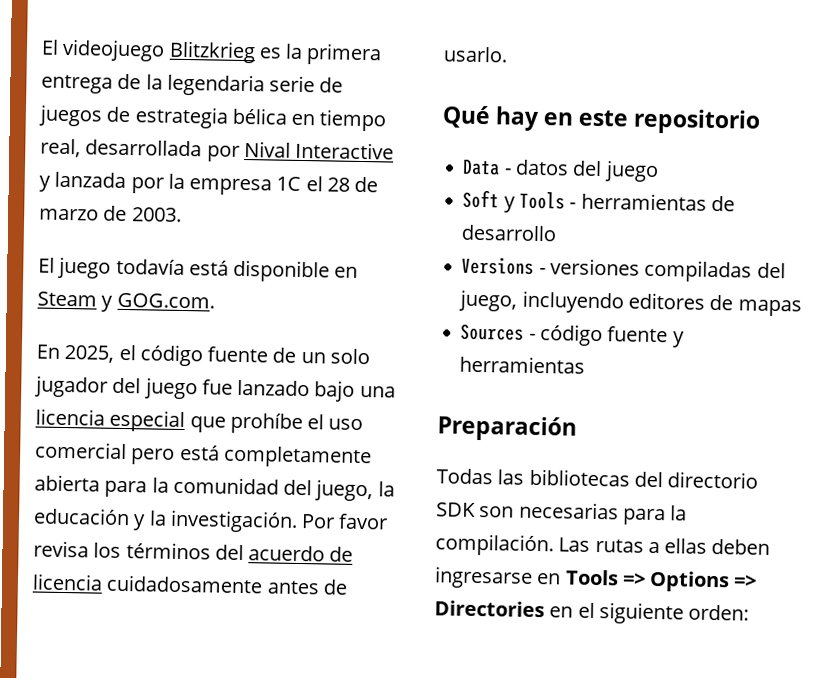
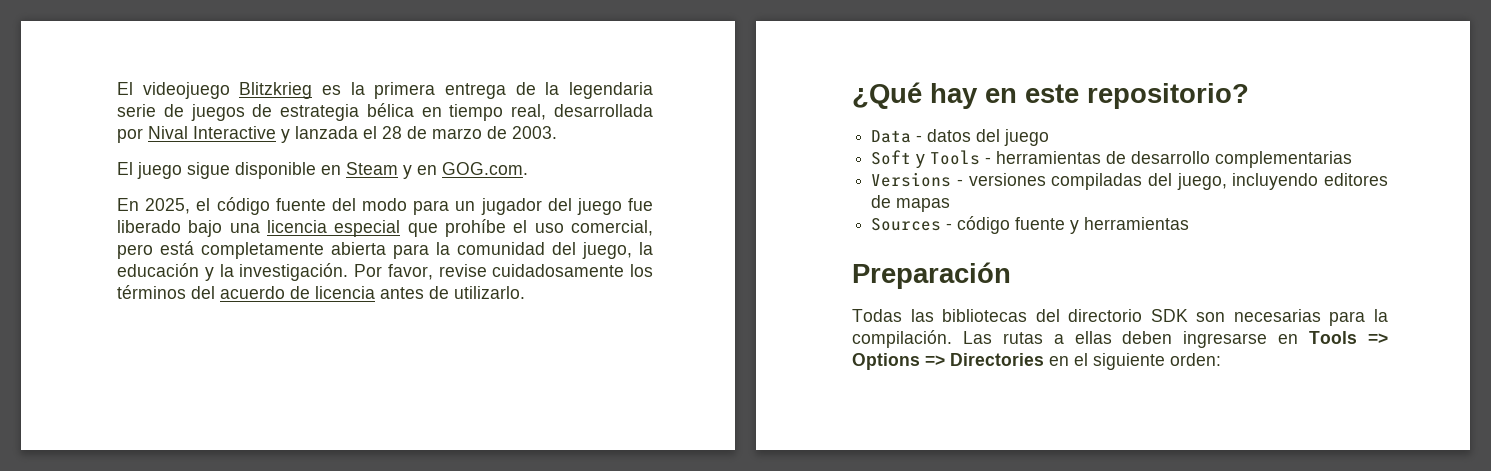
- El videojuego Blitzkrieg es la primera entrega de la legendaria serie de juegos de estrategia bélica en tiempo real, desarrollada por Nival Interactive y lanzada por la empresa 1C el 28 de marzo de 2003.
+ El videojuego Blitzkrieg es la primera entrega de la legendaria serie de juegos de estrategia bélica en tiempo real, desarrollada por Nival Interactive y lanzada el 28 de marzo de 2003.
- El juego todavía está disponible en Steam y GOG.com.
+ El juego sigue disponible en Steam y en GOG.com.
- En 2025, el código fuente de un solo jugador del juego fue lanzado bajo una licencia especial que prohíbe el uso comercial pero está completamente abierta para la comunidad del juego, la educación y la investigación.
+ En 2025, el código fuente del modo para un jugador del juego fue liberado bajo una licencia especial que prohíbe el uso comercial, pero está completamente abierta para la comunidad del juego, la educación y la investigación.
- Por favor revisa los términos del acuerdo de licencia cuidadosamente antes de usarlo.
- Qué hay en este repositorio
+ Por favor, revise cuidadosamente los términos del acuerdo de licencia antes de utilizarlo.
+ ¿Qué hay en este repositorio?
- Soft y Tools - herramientas de desarrollo
+ Soft y Tools - herramientas de desarrollo complementarias

